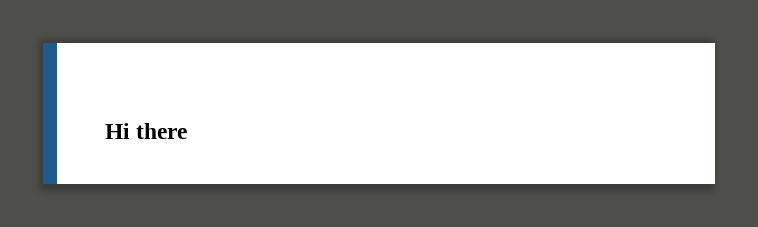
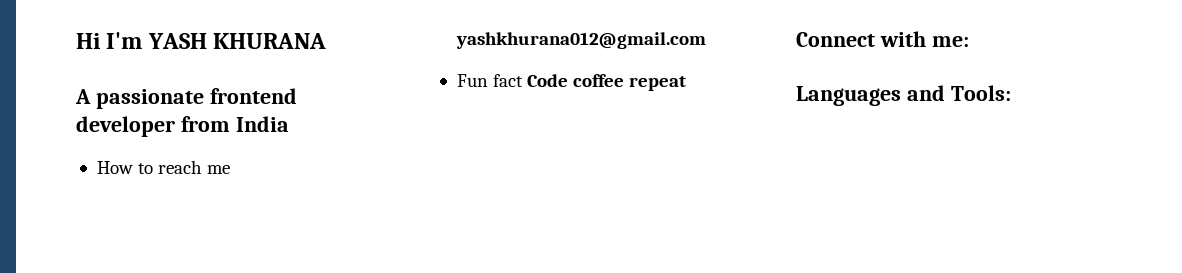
- Hi there
+ Hi I'm YASH KHURANA
+ A passionate frontend developer from India
+ How to reach me yashkhurana012@gmail.com
+ Fun fact Code coffee repeat
+ Connect with me:
+ Languages and Tools:

